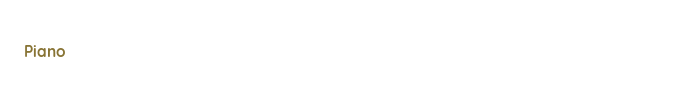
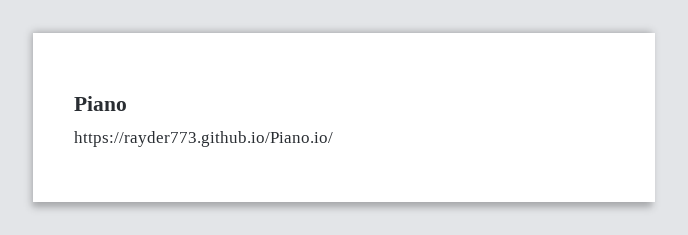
+ https://rayder773.github.io/Piano.io/

